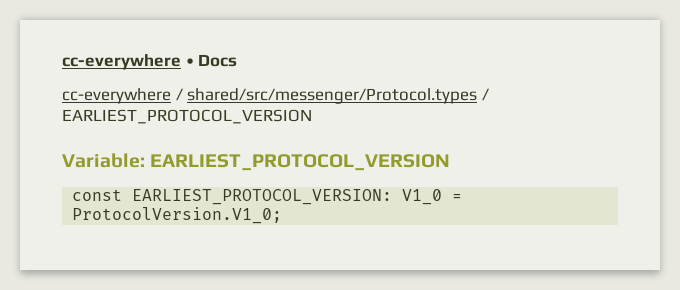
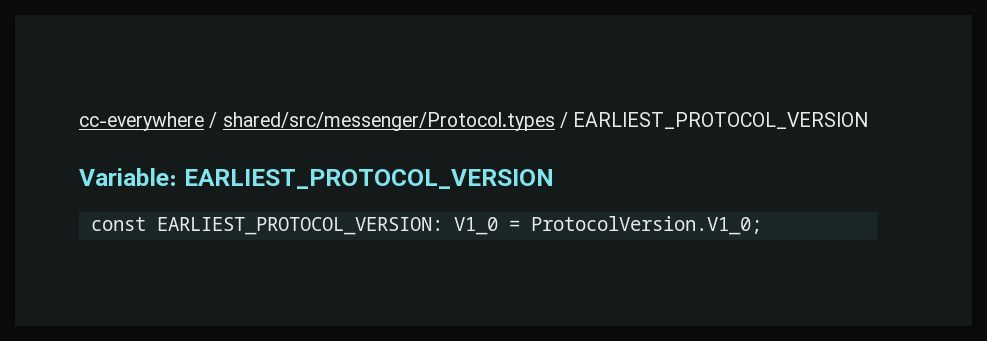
- cc-everywhere • Docs

